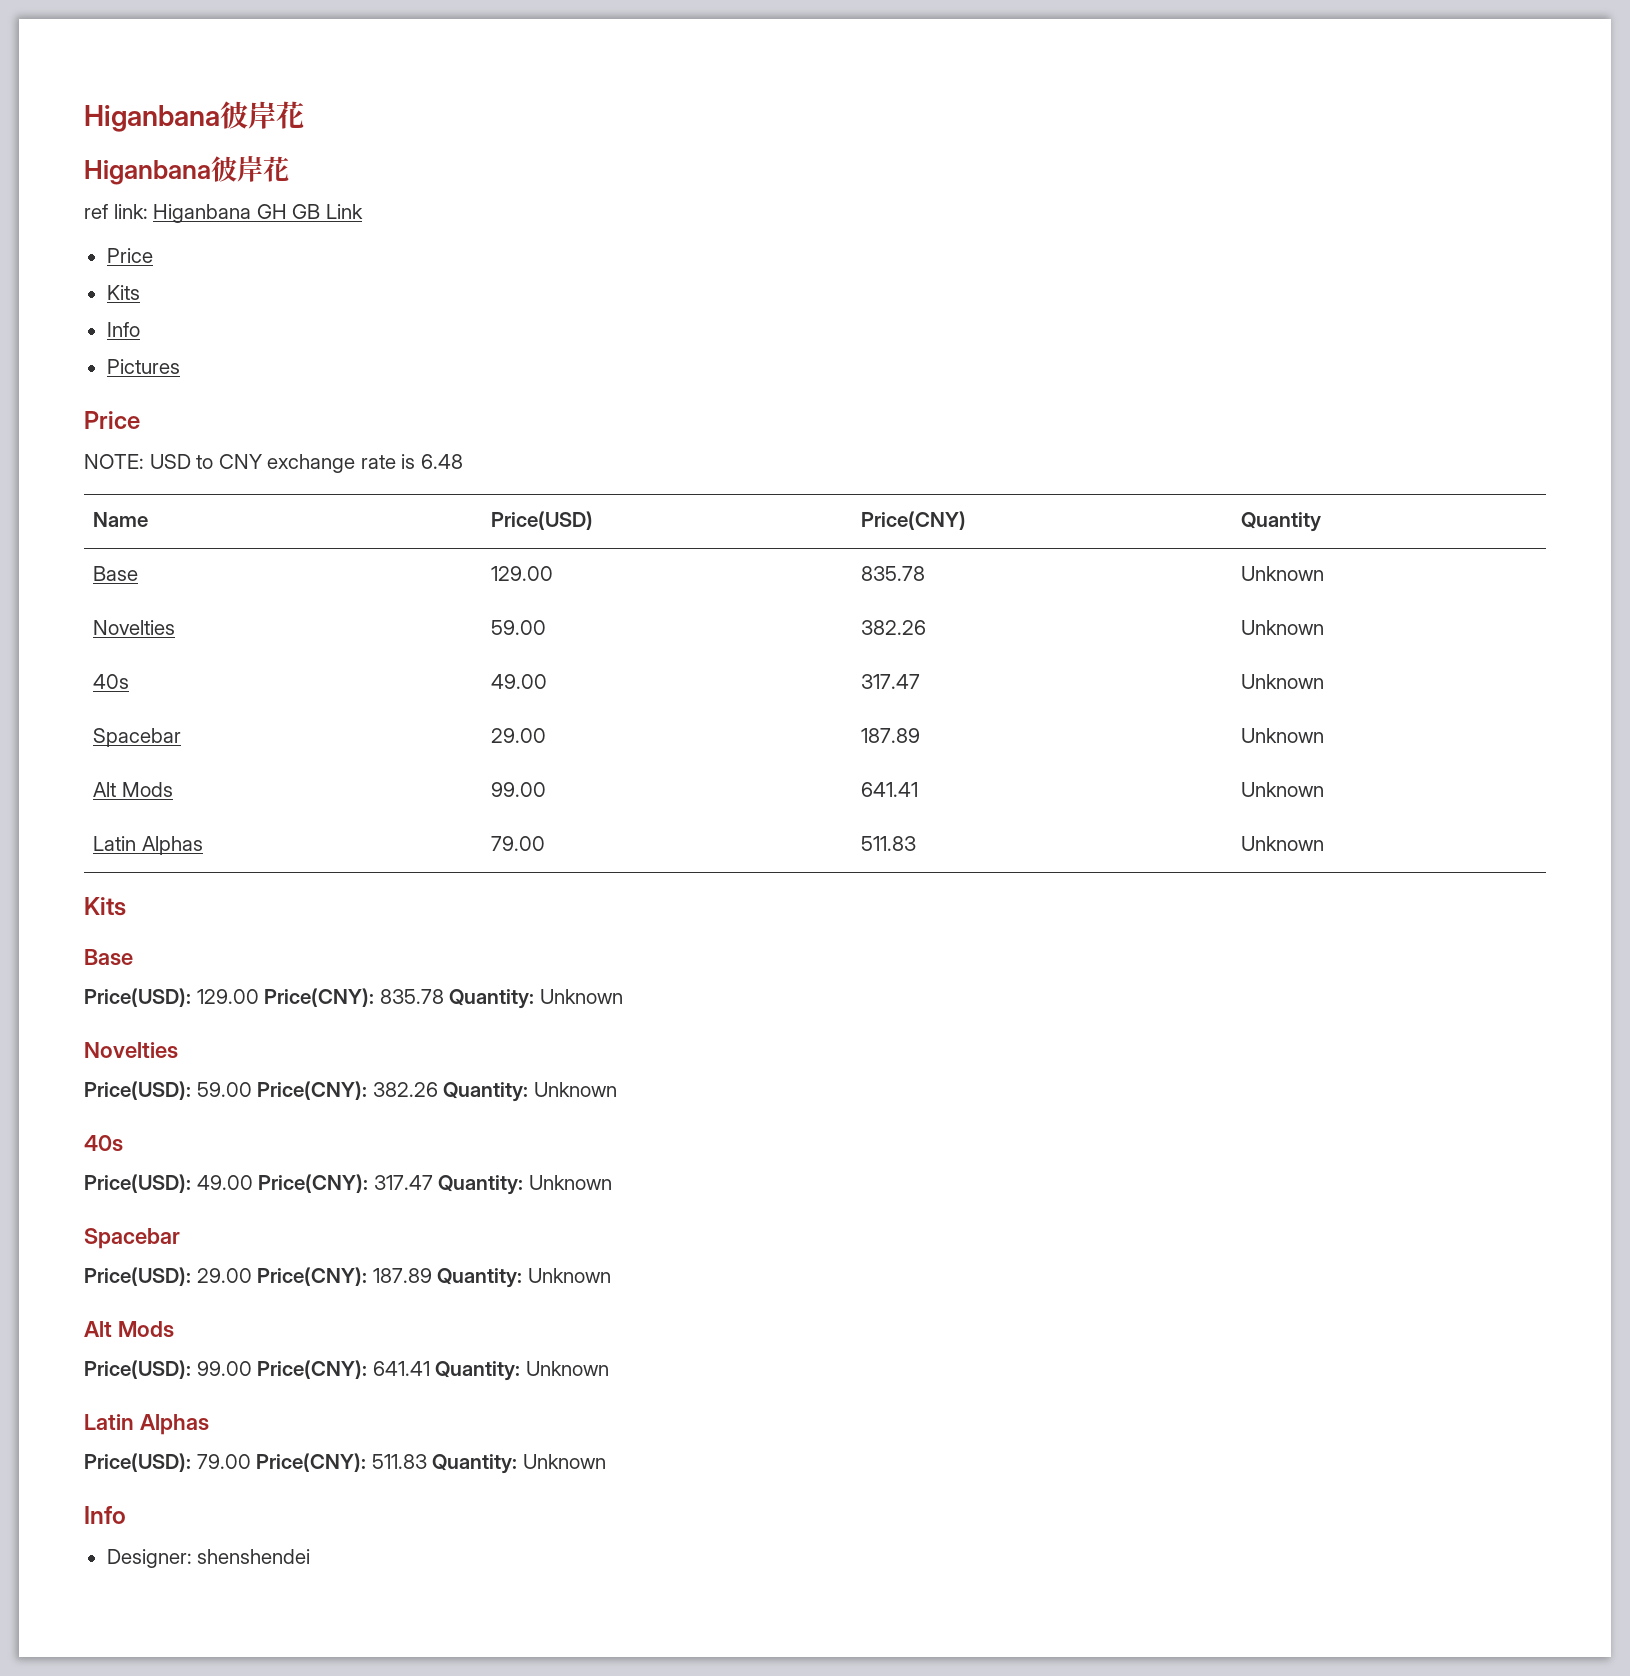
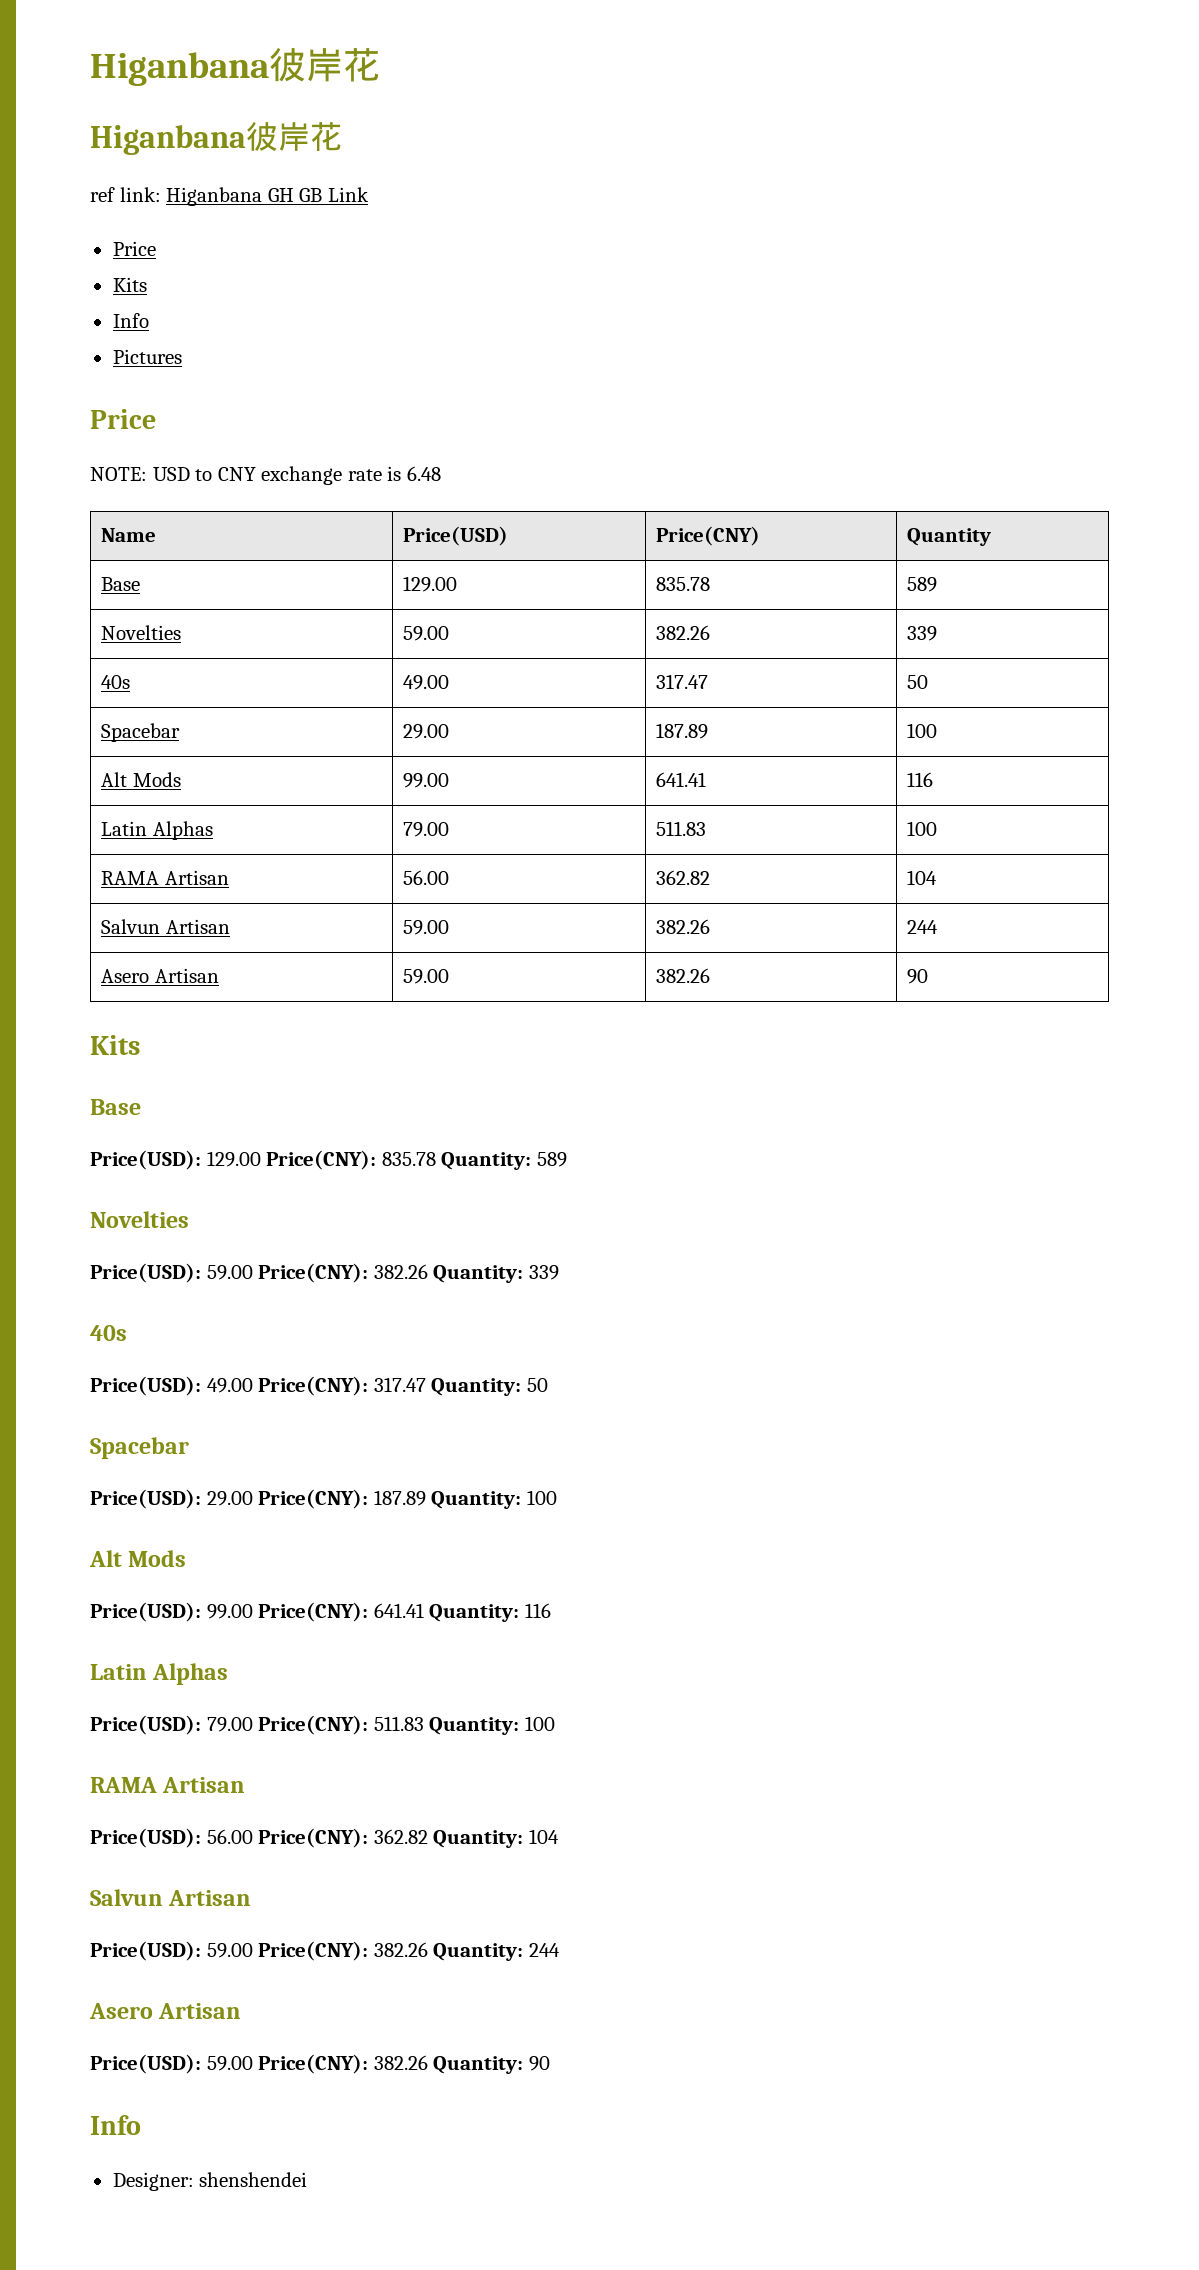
- Base | 129.00 | 835.78 | Unknown
+ Base | 129.00 | 835.78 | 589
- Novelties | 59.00 | 382.26 | Unknown
+ Novelties | 59.00 | 382.26 | 339
- 40s | 49.00 | 317.47 | Unknown
+ 40s | 49.00 | 317.47 | 50
- Spacebar | 29.00 | 187.89 | Unknown
+ Spacebar | 29.00 | 187.89 | 100
- Alt Mods | 99.00 | 641.41 | Unknown
+ Alt Mods | 99.00 | 641.41 | 116
- Latin Alphas | 79.00 | 511.83 | Unknown
+ Latin Alphas | 79.00 | 511.83 | 100
+ RAMA Artisan | 56.00 | 362.82 | 104
+ Salvun Artisan | 59.00 | 382.26 | 244
+ Asero Artisan | 59.00 | 382.26 | 90
- Price(USD): 129.00 Price(CNY): 835.78 Quantity: Unknown
+ Price(USD): 129.00 Price(CNY): 835.78 Quantity: 589
- Price(USD): 59.00 Price(CNY): 382.26 Quantity: Unknown
+ Price(USD): 59.00 Price(CNY): 382.26 Quantity: 339
- Price(USD): 49.00 Price(CNY): 317.47 Quantity: Unknown
+ Price(USD): 49.00 Price(CNY): 317.47 Quantity: 50
- Price(USD): 29.00 Price(CNY): 187.89 Quantity: Unknown
+ Price(USD): 29.00 Price(CNY): 187.89 Quantity: 100
- Price(USD): 99.00 Price(CNY): 641.41 Quantity: Unknown
+ Price(USD): 99.00 Price(CNY): 641.41 Quantity: 116
- Price(USD): 79.00 Price(CNY): 511.83 Quantity: Unknown
+ Price(USD): 79.00 Price(CNY): 511.83 Quantity: 100
+ RAMA Artisan
+ Price(USD): 56.00 Price(CNY): 362.82 Quantity: 104
+ Salvun Artisan
+ Price(USD): 59.00 Price(CNY): 382.26 Quantity: 244
+ Asero Artisan
+ Price(USD): 59.00 Price(CNY): 382.26 Quantity: 90

